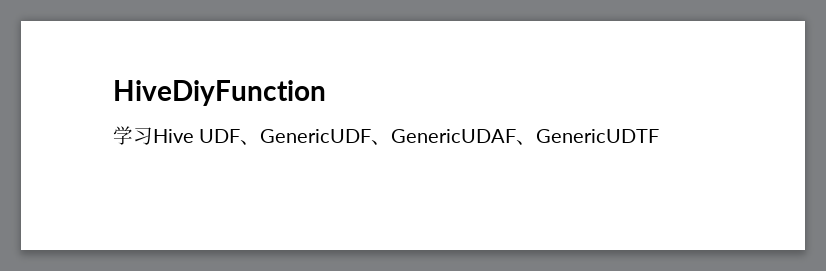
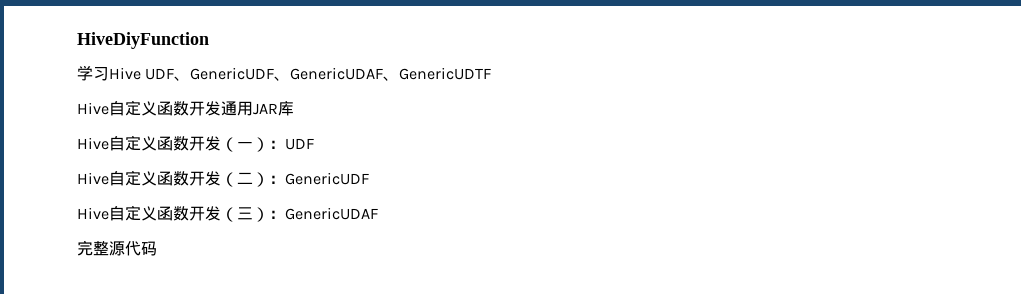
+ Hive自定义函数开发通用JAR库
+ Hive自定义函数开发（一）：UDF
+ Hive自定义函数开发（二）：GenericUDF
+ Hive自定义函数开发（三）：GenericUDAF
+ 完整源代码

